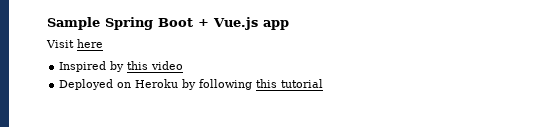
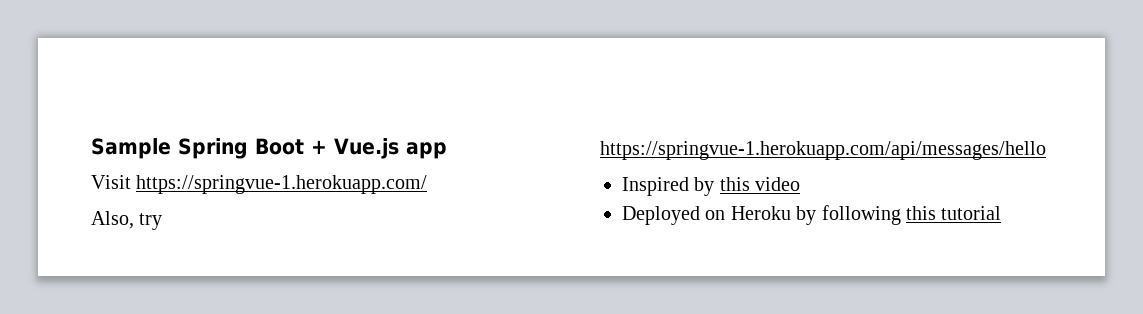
- Visit here
+ Visit https://springvue-1.herokuapp.com/
+ Also, try https://springvue-1.herokuapp.com/api/messages/hello

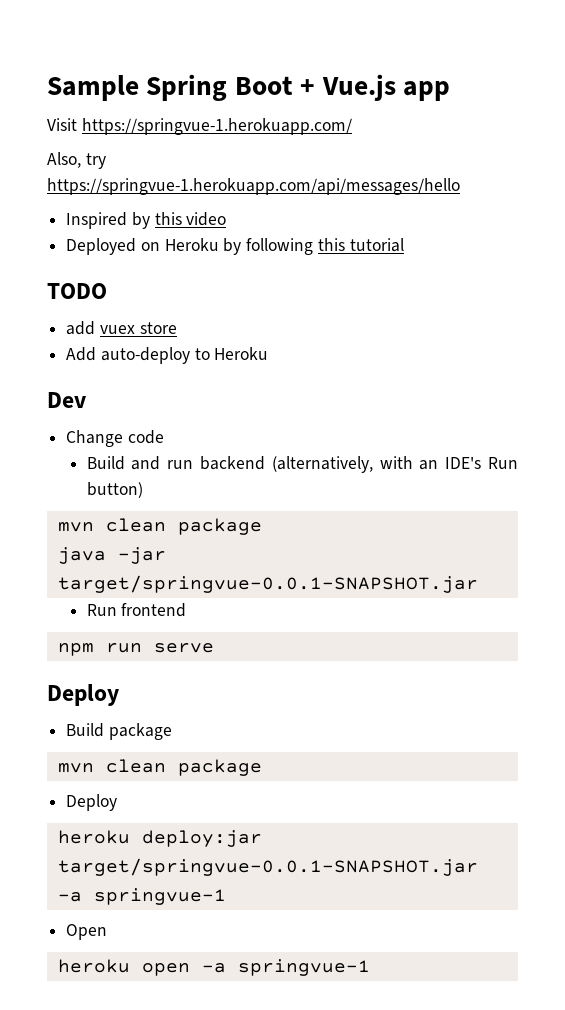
+ TODO
+ add vuex store
+ Add auto-deploy to Heroku
+ Dev
+ Change code
+ Build and run backend (alternatively, with an IDE's Run button)
+ mvn clean package
+ java -jar target/springvue-0.0.1-SNAPSHOT.jar
+ Run frontend
+ npm run serve
+ Deploy
+ Build package
+ mvn clean package
+ Deploy
+ heroku deploy:jar target/springvue-0.0.1-SNAPSHOT.jar -a springvue-1
+ Open
+ heroku open -a springvue-1

